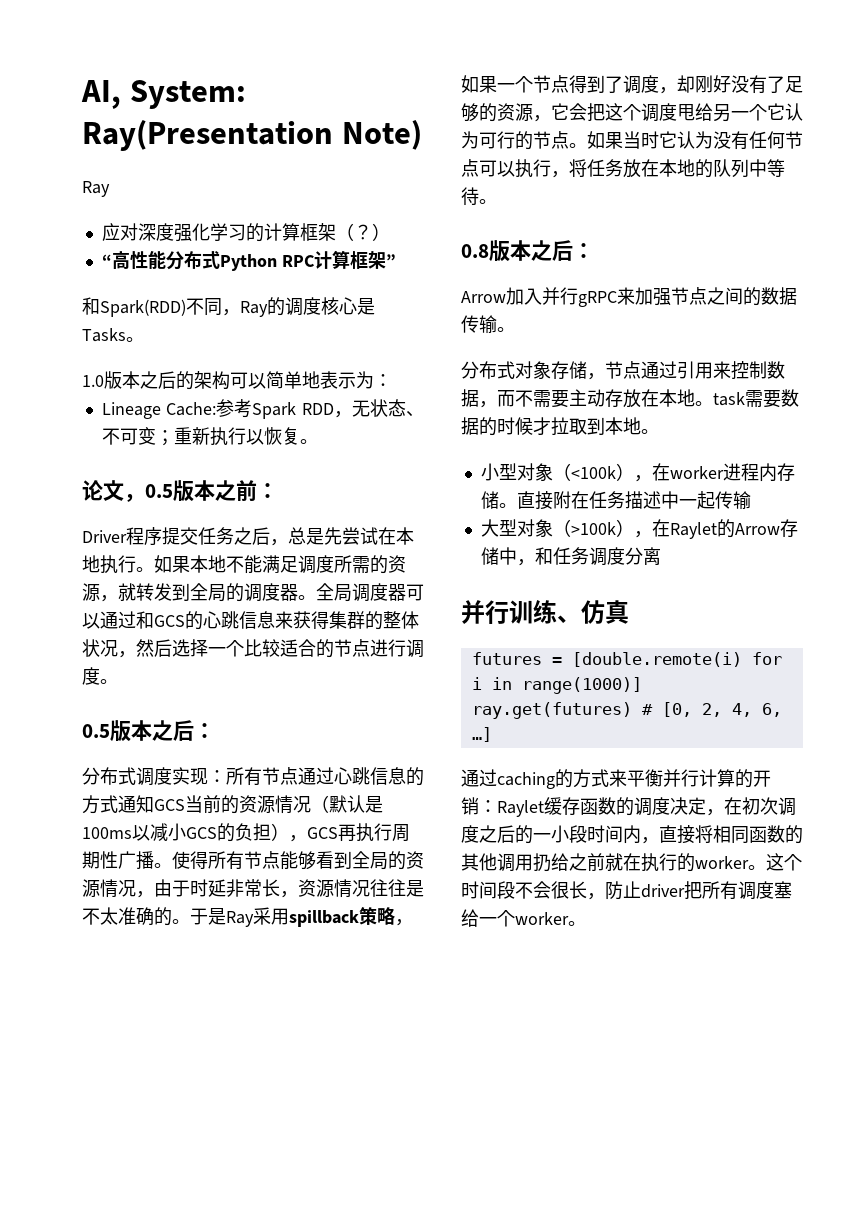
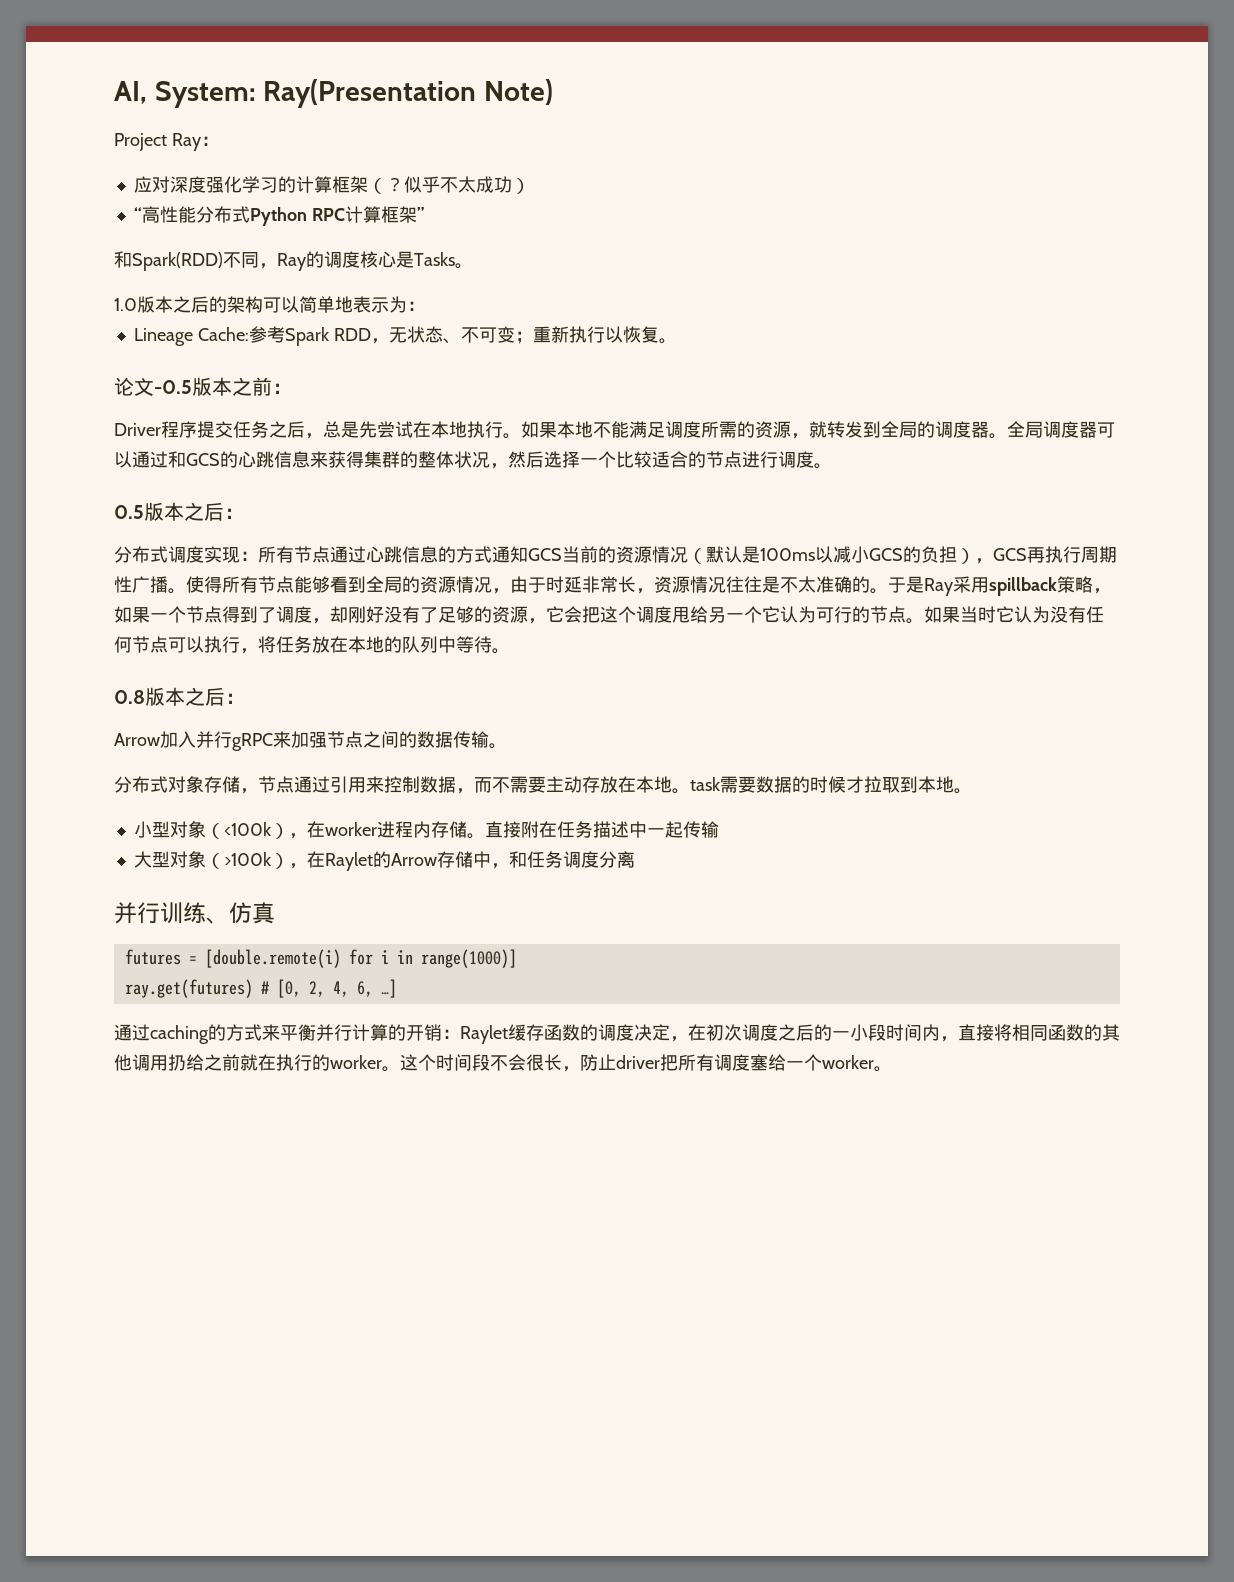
  AI, System: Ray(Presentation Note)
- Ray
+ Project Ray：
- 应对深度强化学习的计算框架（？）
+ 应对深度强化学习的计算框架（？似乎不太成功）
- 论文，0.5版本之前：
+ 论文-0.5版本之前：

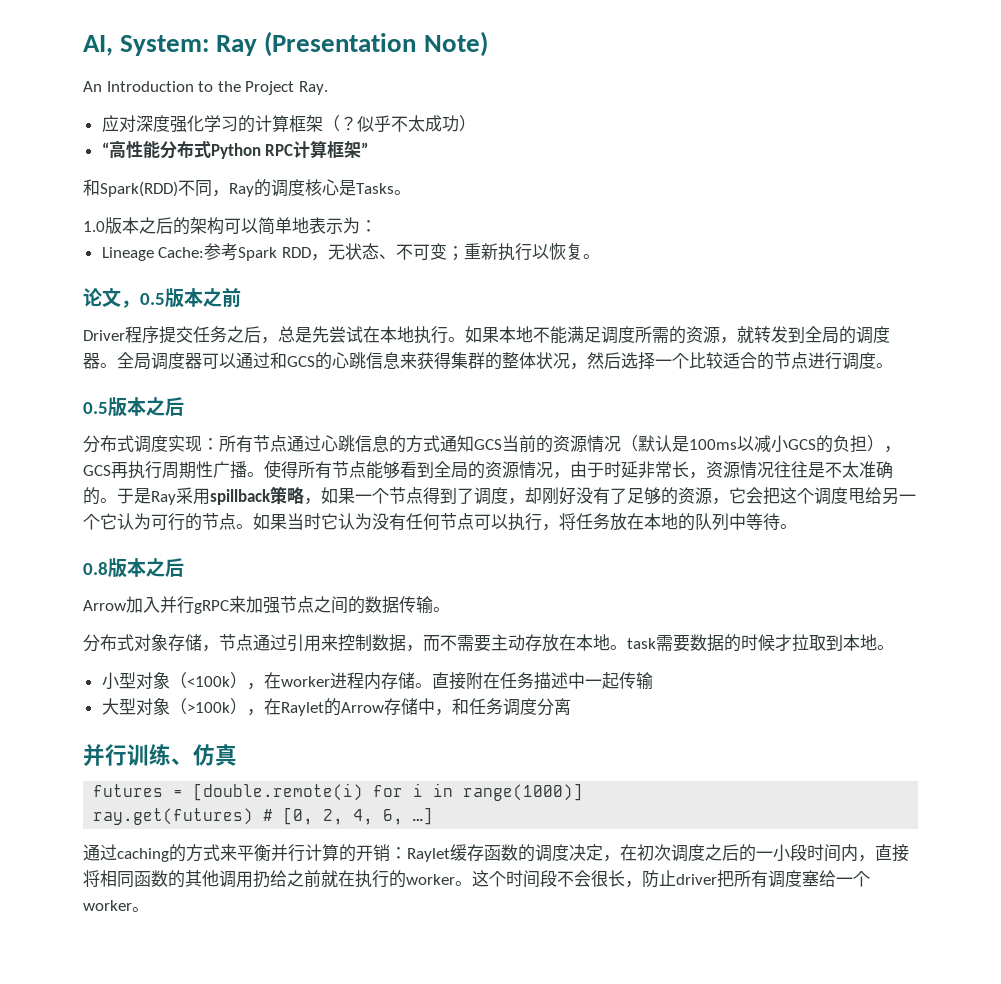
- AI, System: Ray(Presentation Note)
+ AI, System: Ray (Presentation Note)
- Project Ray：
+ An Introduction to the Project Ray.
- 论文-0.5版本之前：
+ 论文，0.5版本之前
- 0.5版本之后：
+ 0.5版本之后
- 0.8版本之后：
+ 0.8版本之后

